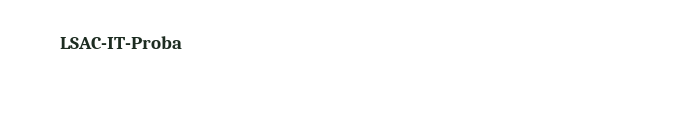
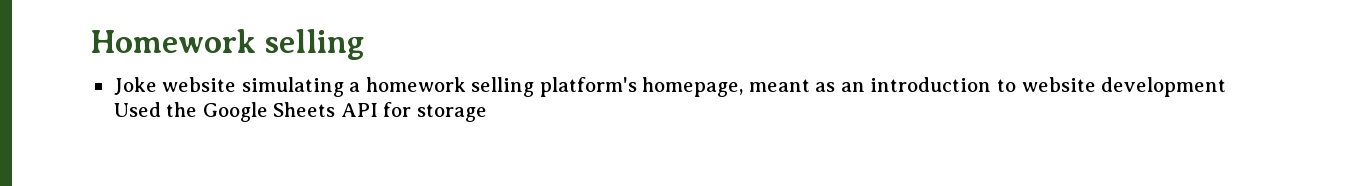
- LSAC-IT-Proba
+ Homework selling
+ Joke website simulating a homework selling platform's homepage, meant as an introduction to website development Used the Google Sheets API for storage

